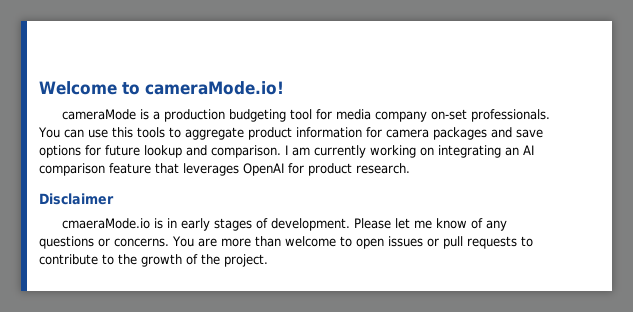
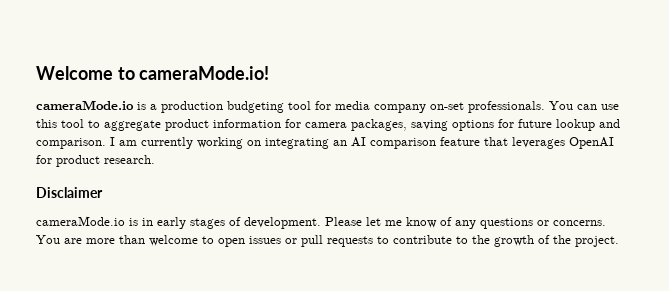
- cameraMode is a production budgeting tool for media company on-set professionals.
+ cameraMode.io is a production budgeting tool for media company on-set professionals.
- You can use this tools to aggregate product information for camera packages and save options for future lookup and comparison.
+ You can use this tool to aggregate product information for camera packages, saving options for future lookup and comparison.
- cmaeraMode.io is in early stages of development.
+ cameraMode.io is in early stages of development.

